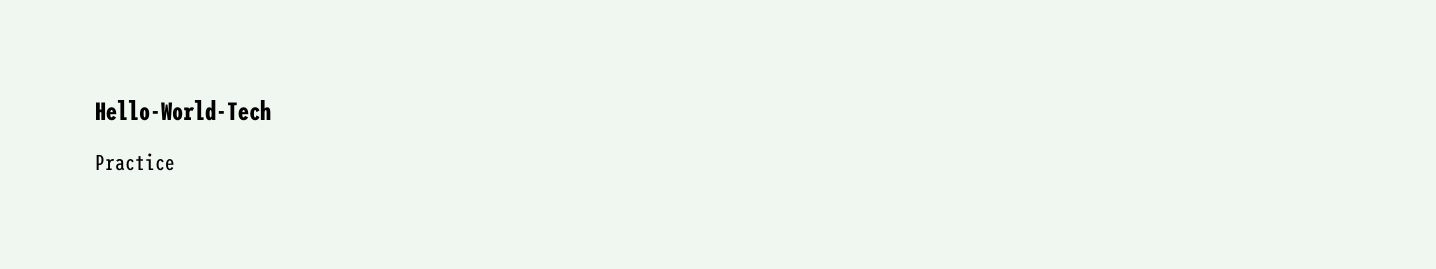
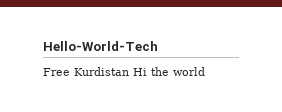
- Practice
+ Free Kurdistan Hi the world

